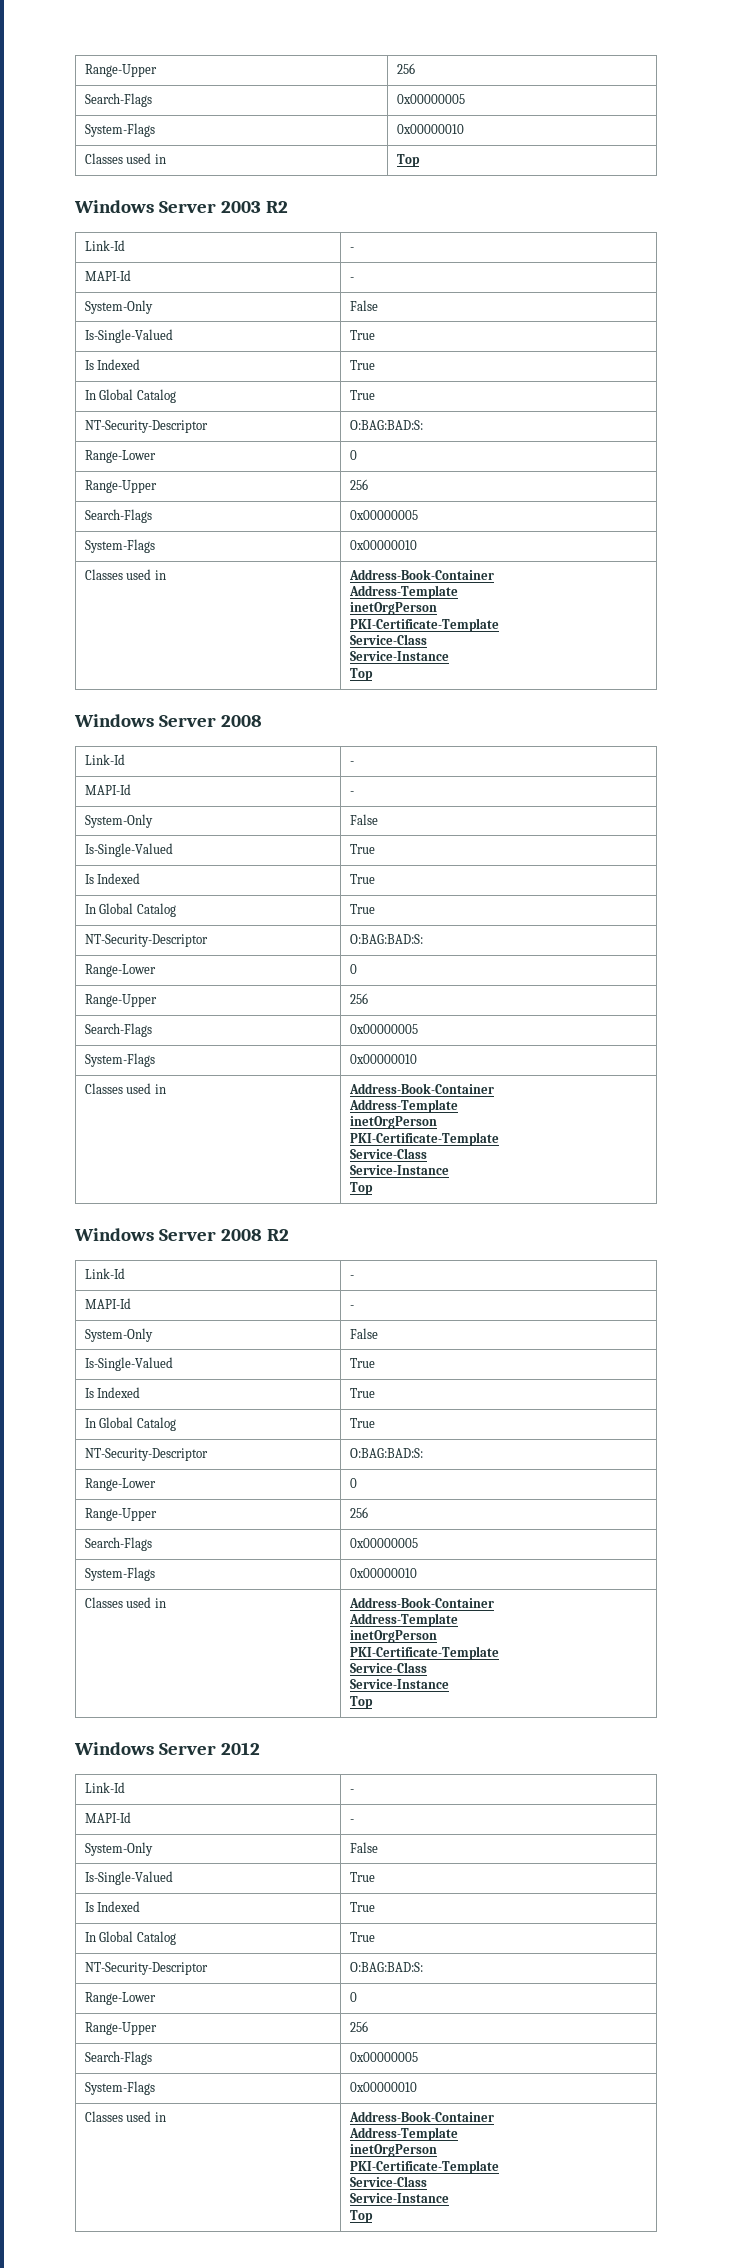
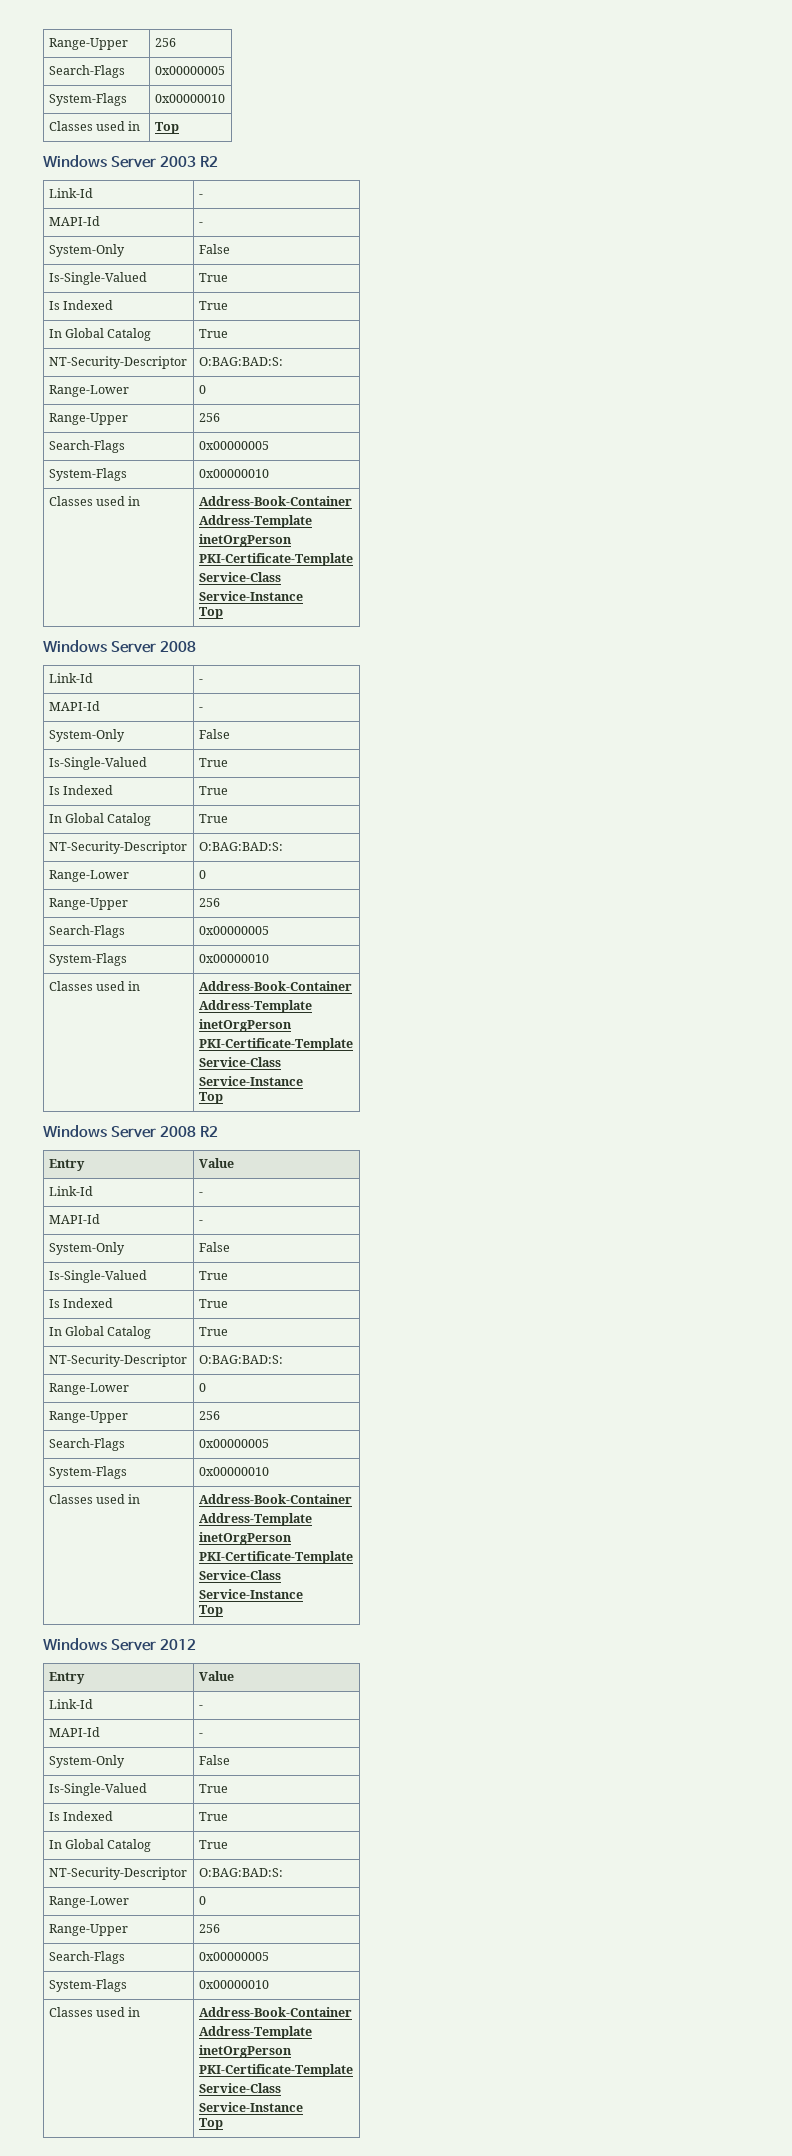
  Windows Server 2008 R2
+ Entry | Value
  Windows Server 2012
+ Entry | Value

